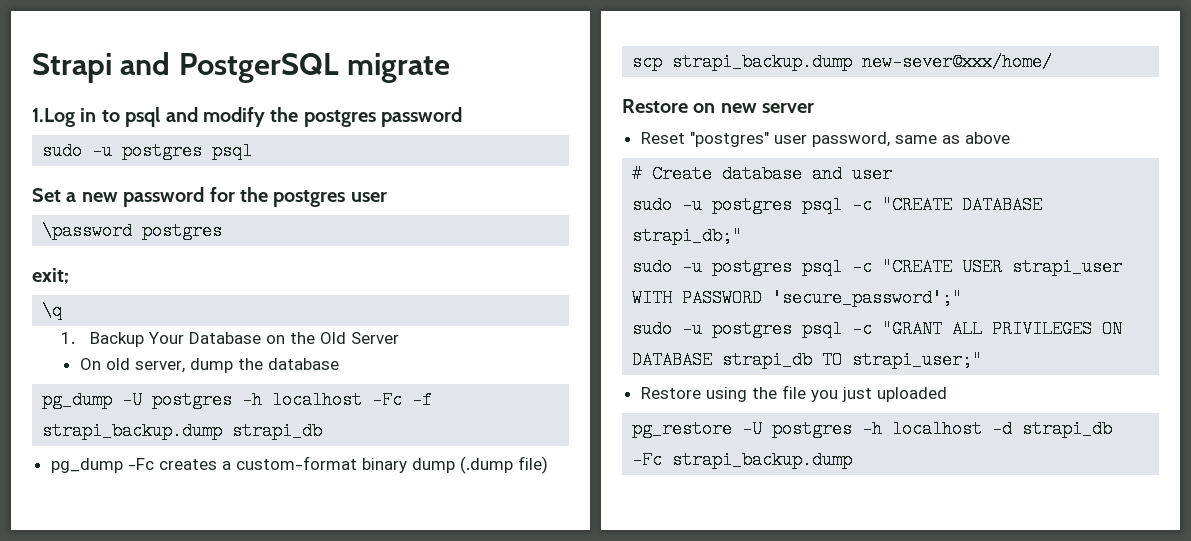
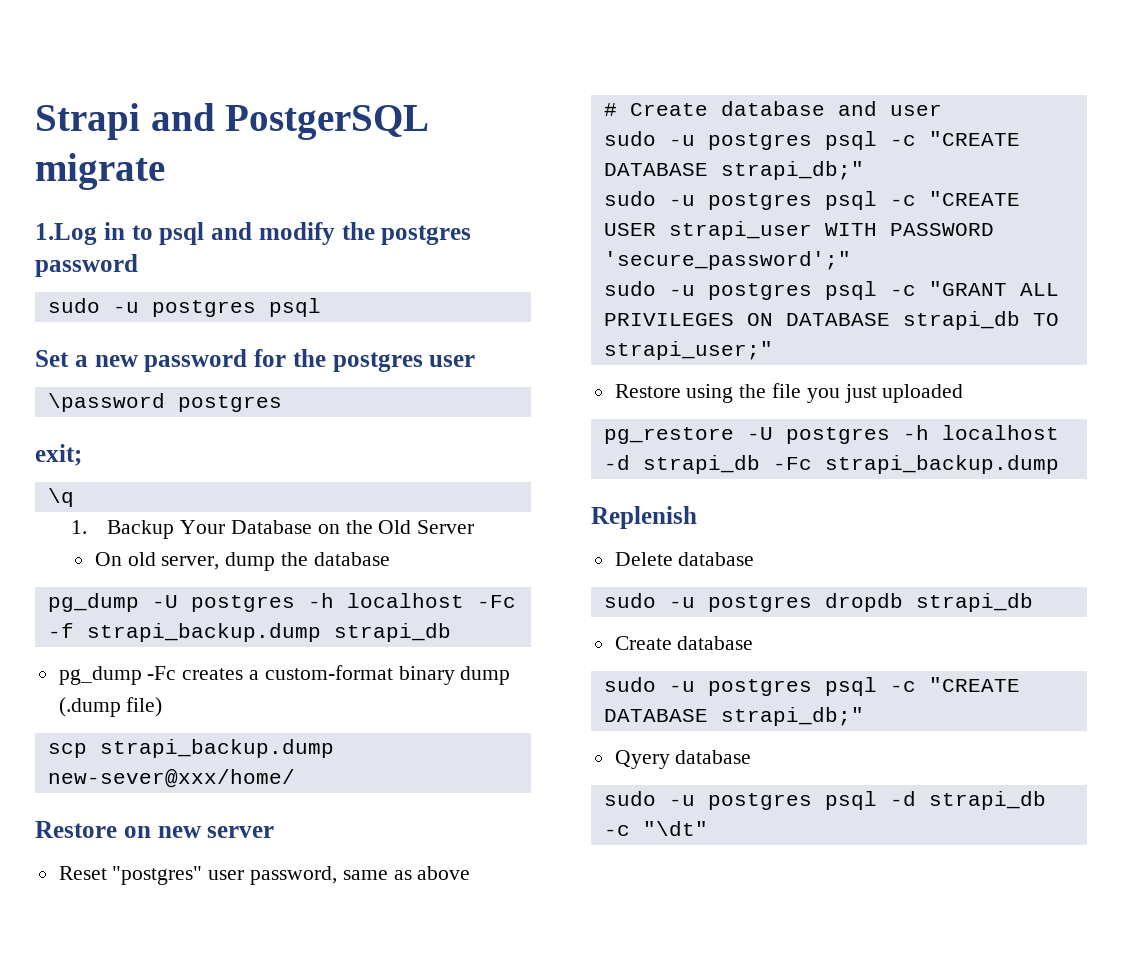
+ Replenish
+ Delete database
+ sudo -u postgres dropdb strapi_db
+ Create database
+ sudo -u postgres psql -c "CREATE DATABASE strapi_db;"
+ Qyery database
+ sudo -u postgres psql -d strapi_db -c "\dt"

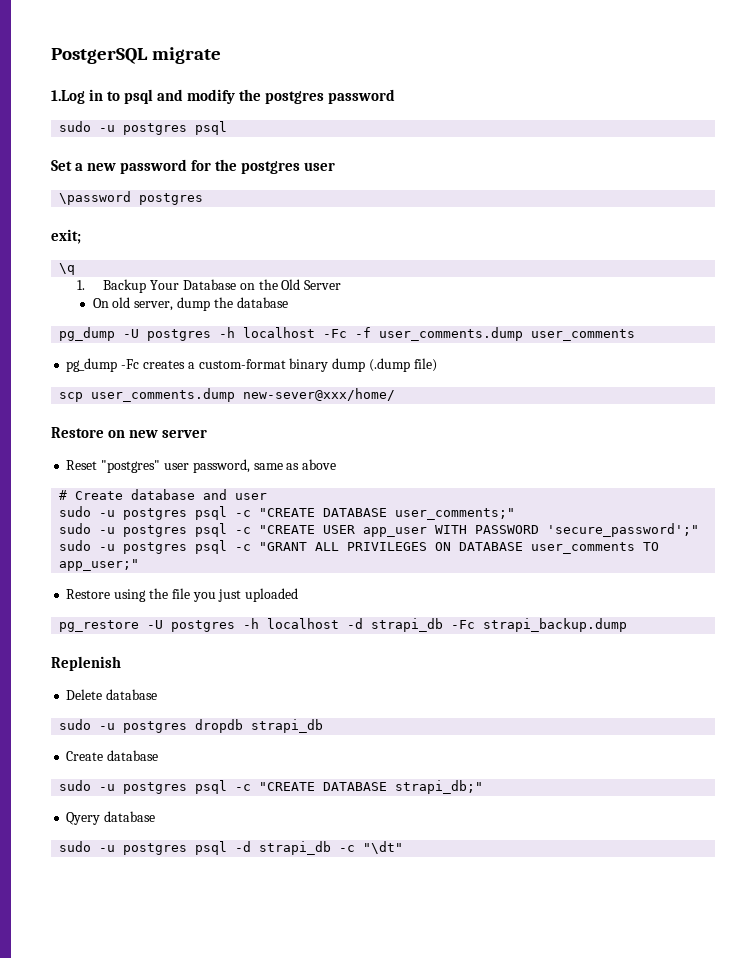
- Strapi and PostgerSQL migrate
+ PostgerSQL migrate
- pg_dump -U postgres -h localhost -Fc -f strapi_backup.dump strapi_db
+ pg_dump -U postgres -h localhost -Fc -f user_comments.dump user_comments
- scp strapi_backup.dump new-sever@xxx/home/
+ scp user_comments.dump new-sever@xxx/home/
  # Create database and user
- sudo -u postgres psql -c "CREATE DATABASE strapi_db;"
+ sudo -u postgres psql -c "CREATE DATABASE user_comments;"
- sudo -u postgres psql -c "CREATE USER strapi_user WITH PASSWORD 'secure_password';"
+ sudo -u postgres psql -c "CREATE USER app_user WITH PASSWORD 'secure_password';"
- sudo -u postgres psql -c "GRANT ALL PRIVILEGES ON DATABASE strapi_db TO strapi_user;"
+ sudo -u postgres psql -c "GRANT ALL PRIVILEGES ON DATABASE user_comments TO app_user;"

